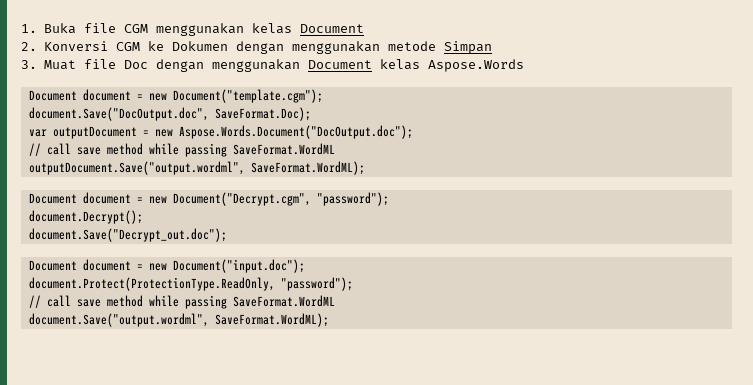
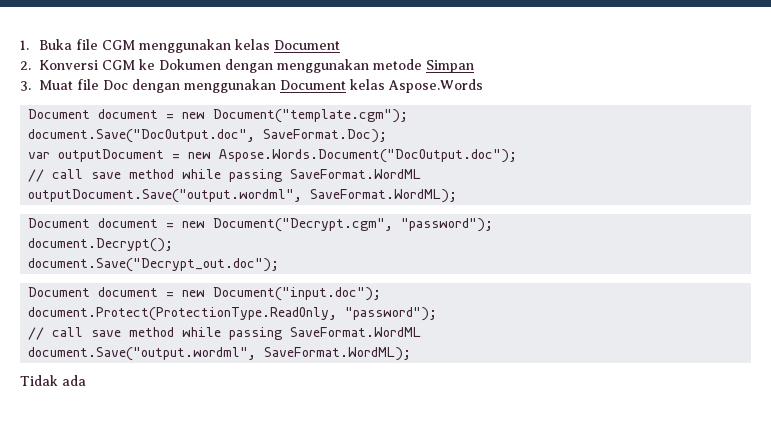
+ Tidak ada

